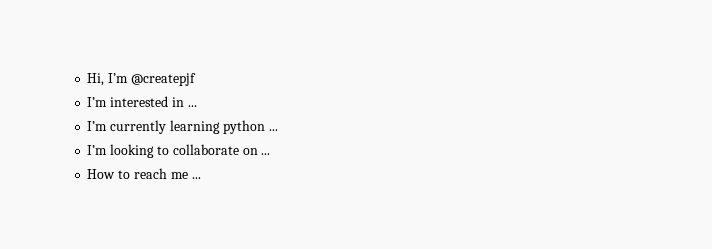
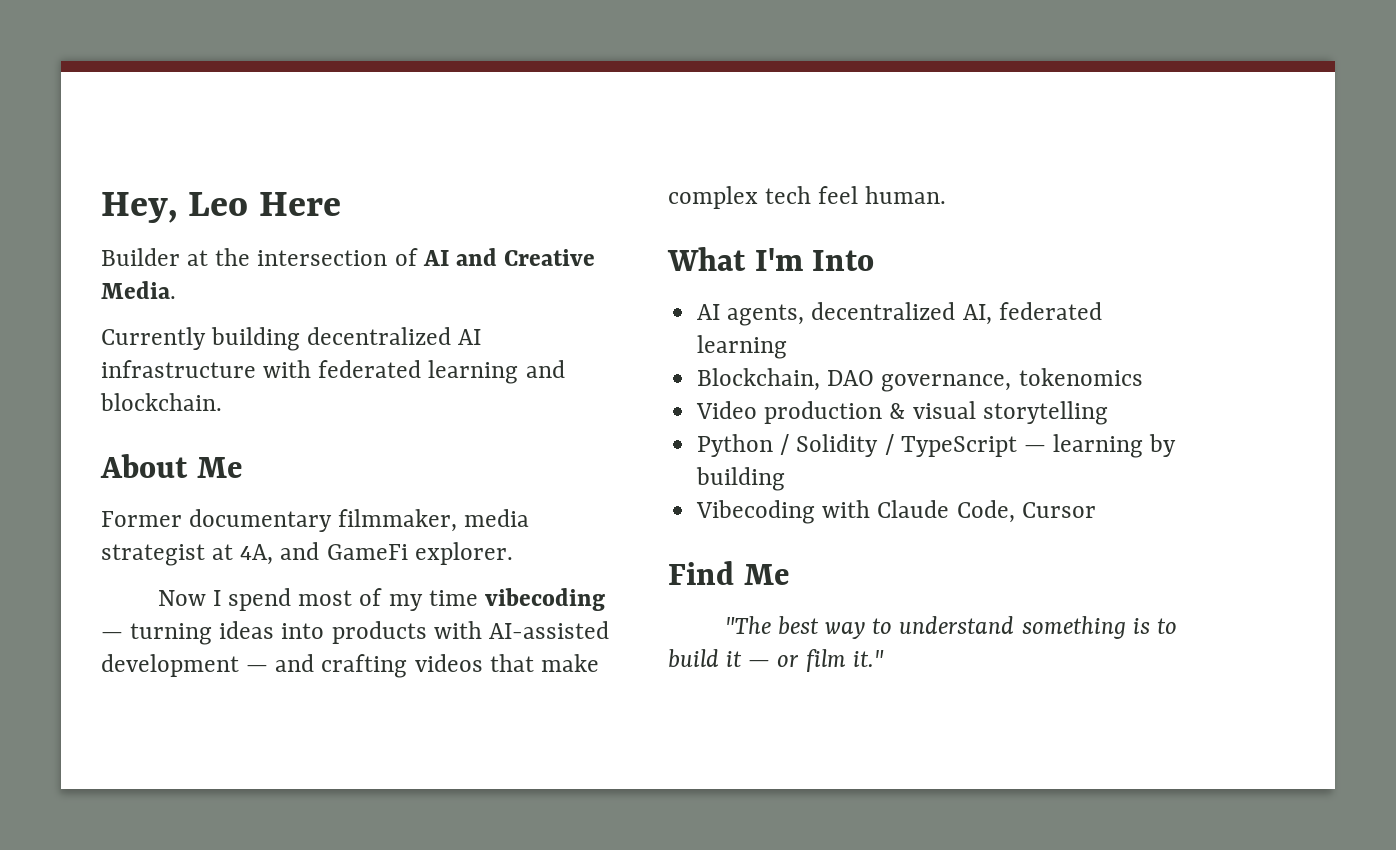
- Hi, I’m @createpjf
- I’m interested in ...
- I’m currently learning python ...
- I’m looking to collaborate on ...
- How to reach me ...
+ Hey, Leo Here
+ Builder at the intersection of AI and Creative Media.
+ Currently building decentralized AI infrastructure with federated learning and blockchain.
+ About Me
+ Former documentary filmmaker, media strategist at 4A, and GameFi explorer.
+ Now I spend most of my time vibecoding — turning ideas into products with AI-assisted development — and crafting videos that make complex tech feel human.
+ What I'm Into
+ AI agents, decentralized AI, federated learning
+ Blockchain, DAO governance, tokenomics
+ Video production & visual storytelling
+ Python / Solidity / TypeScript — learning by building
+ Vibecoding with Claude Code, Cursor
+ Find Me
+ "The best way to understand something is to build it — or film it."

